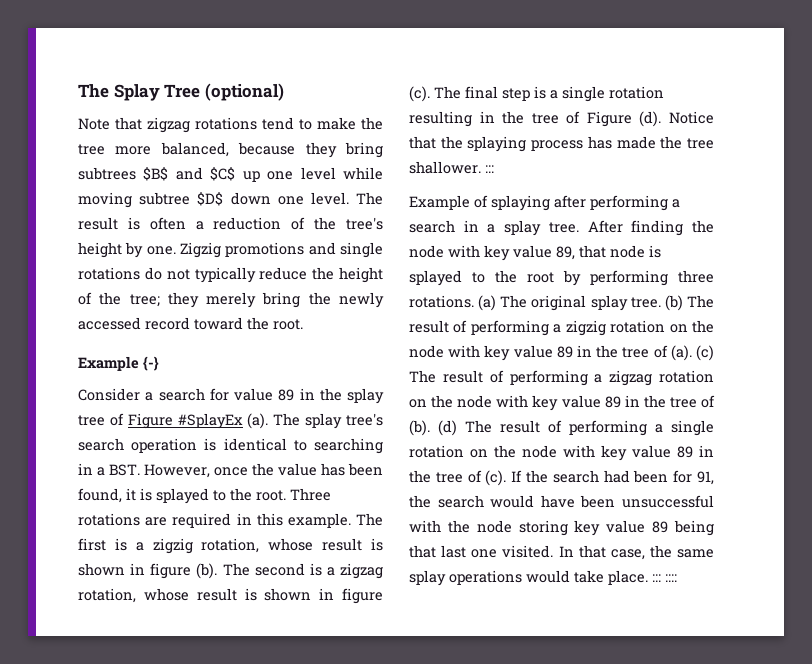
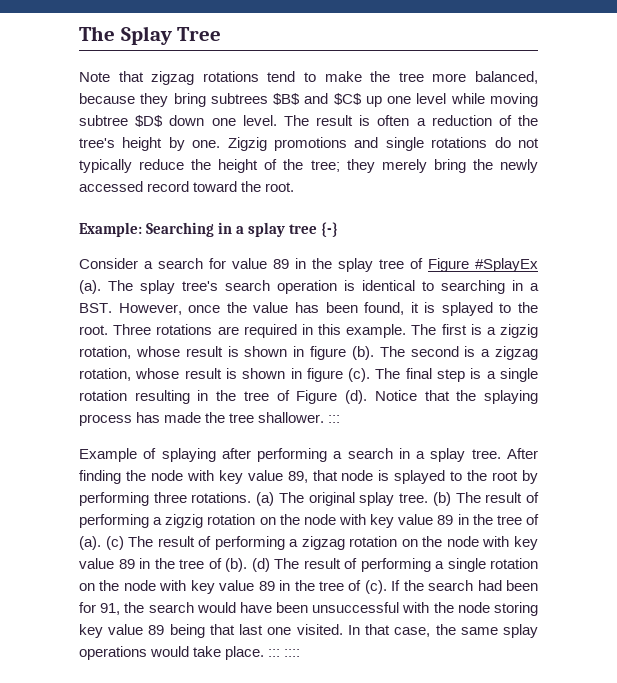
- The Splay Tree (optional)
+ The Splay Tree
- Example {-}
+ Example: Searching in a splay tree {-}

